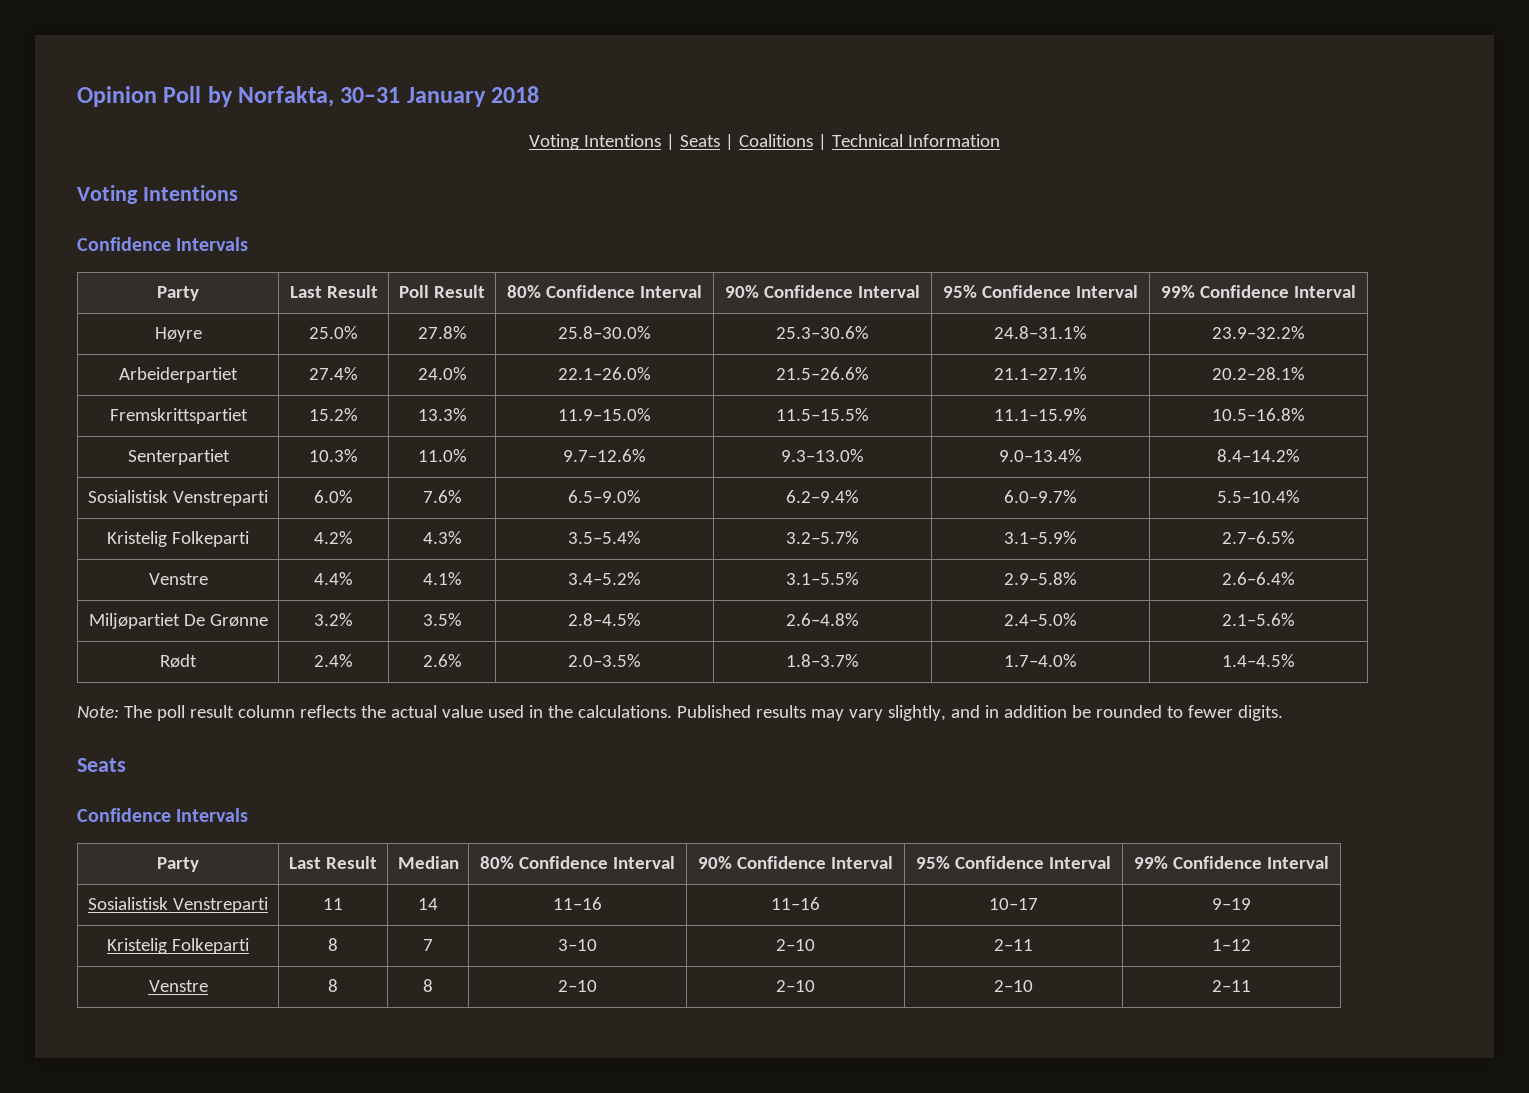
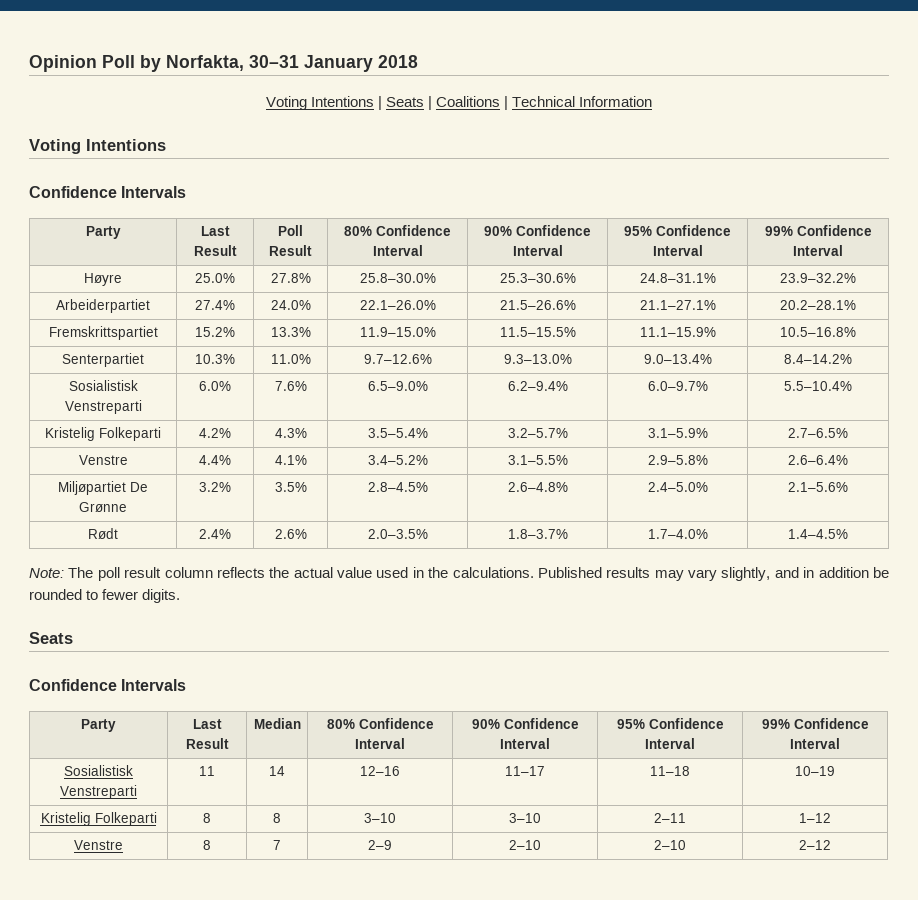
- Sosialistisk Venstreparti | 11 | 14 | 11–16 | 11–16 | 10–17 | 9–19
+ Sosialistisk Venstreparti | 11 | 14 | 12–16 | 11–17 | 11–18 | 10–19
- Kristelig Folkeparti | 8 | 7 | 3–10 | 2–10 | 2–11 | 1–12
+ Kristelig Folkeparti | 8 | 8 | 3–10 | 3–10 | 2–11 | 1–12
- Venstre | 8 | 8 | 2–10 | 2–10 | 2–10 | 2–11
+ Venstre | 8 | 7 | 2–9 | 2–10 | 2–10 | 2–12

